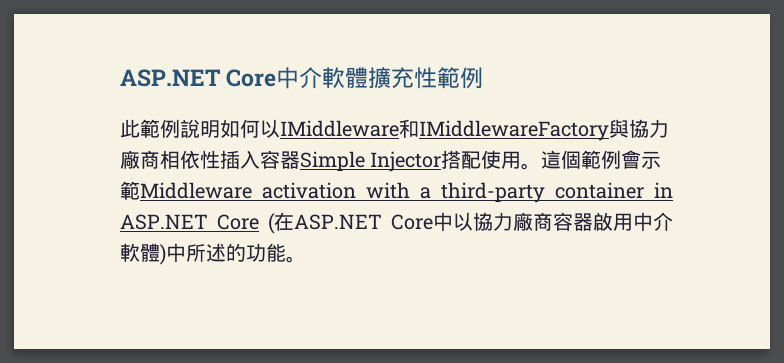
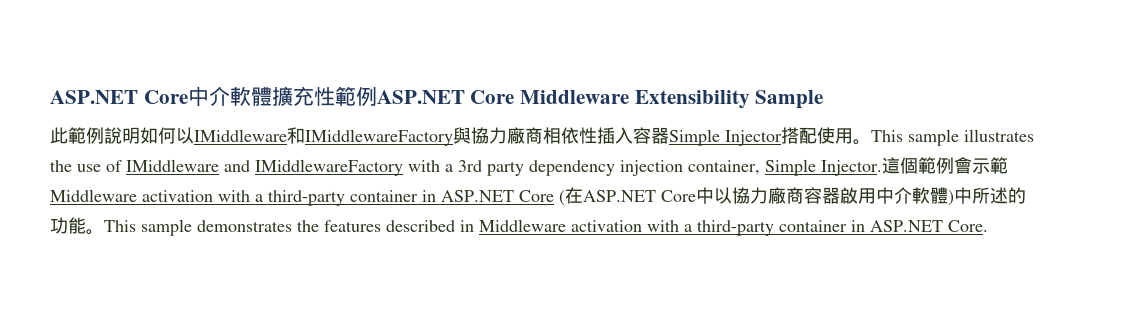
- ASP.NET Core中介軟體擴充性範例
+ ASP.NET Core中介軟體擴充性範例ASP.NET Core Middleware Extensibility Sample
+ This sample illustrates the use of IMiddleware and IMiddlewareFactory with a 3rd party dependency injection container, Simple Injector.
+ This sample demonstrates the features described in Middleware activation with a third-party container in ASP.NET Core.

